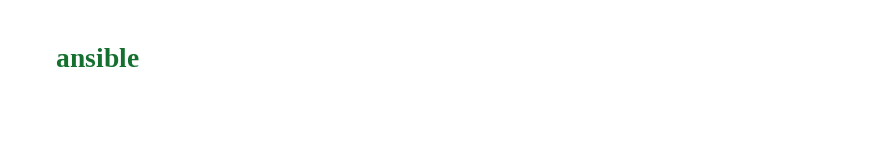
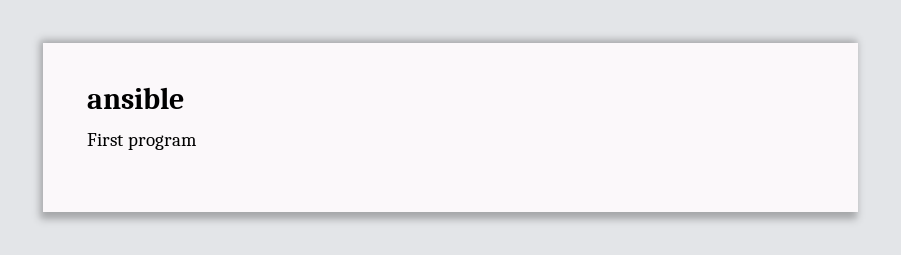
+ First program

